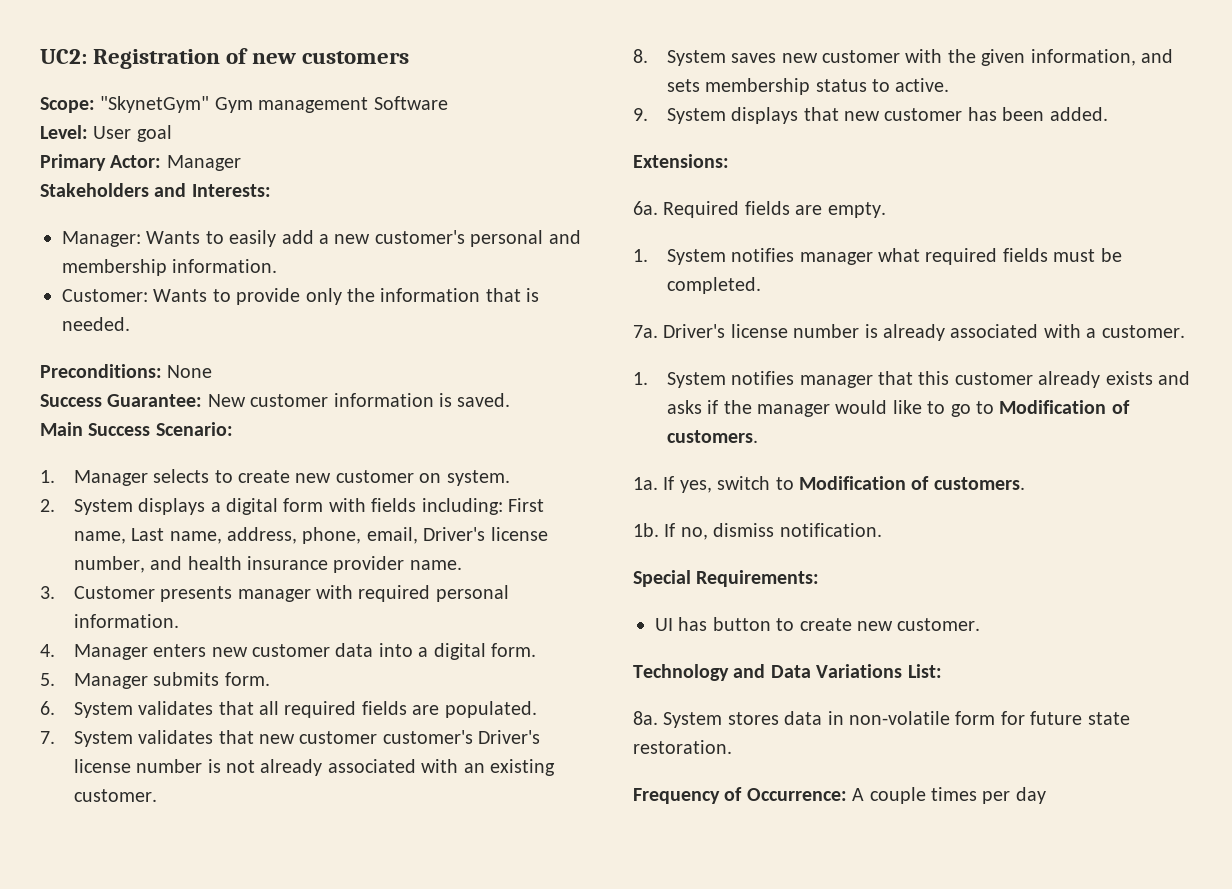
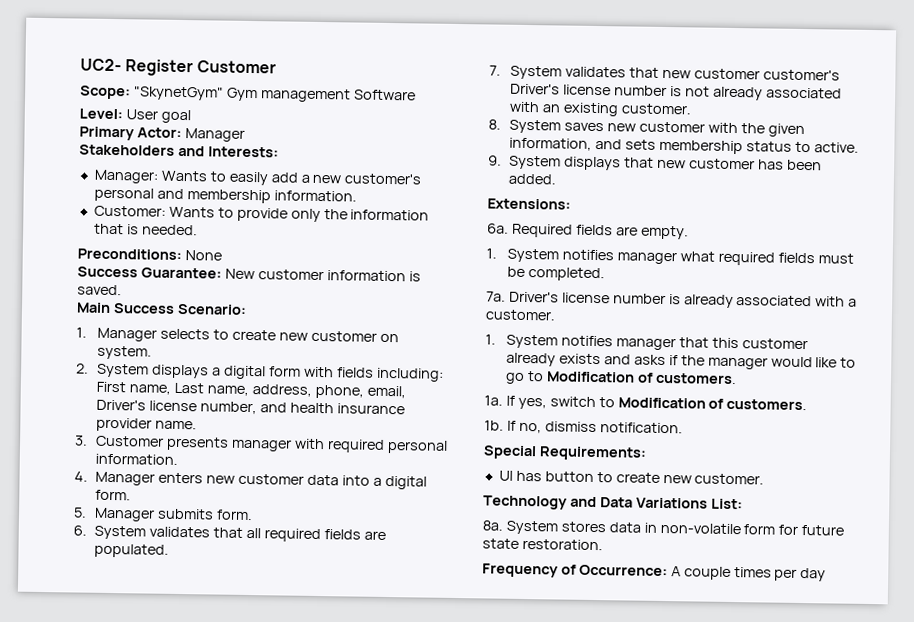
- UC2: Registration of new customers
+ UC2- Register Customer

